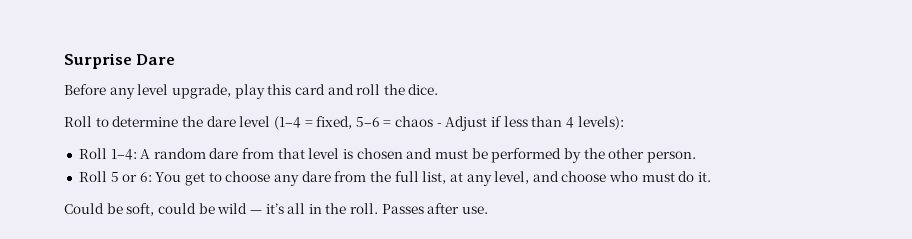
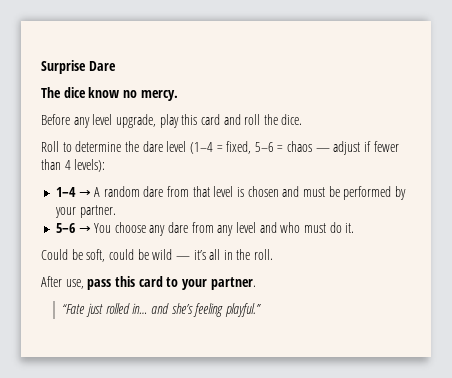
+ The dice know no mercy.
- Roll to determine the dare level (1–4 = fixed, 5–6 = chaos - Adjust if less than 4 levels):
+ Roll to determine the dare level (1–4 = fixed, 5–6 = chaos — adjust if fewer than 4 levels):
- Roll 1–4: A random dare from that level is chosen and must be performed by the other person.
- Roll 5 or 6: You get to choose any dare from the full list, at any level, and choose who must do it.
+ 1–4 → A random dare from that level is chosen and must be performed by your partner.
+ 5–6 → You choose any dare from any level and who must do it.
- Could be soft, could be wild — it’s all in the roll. Passes after use.
+ Could be soft, could be wild — it’s all in the roll.
+ After use, pass this card to your partner.
+ “Fate just rolled in… and she’s feeling playful.”

